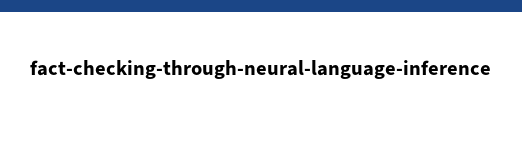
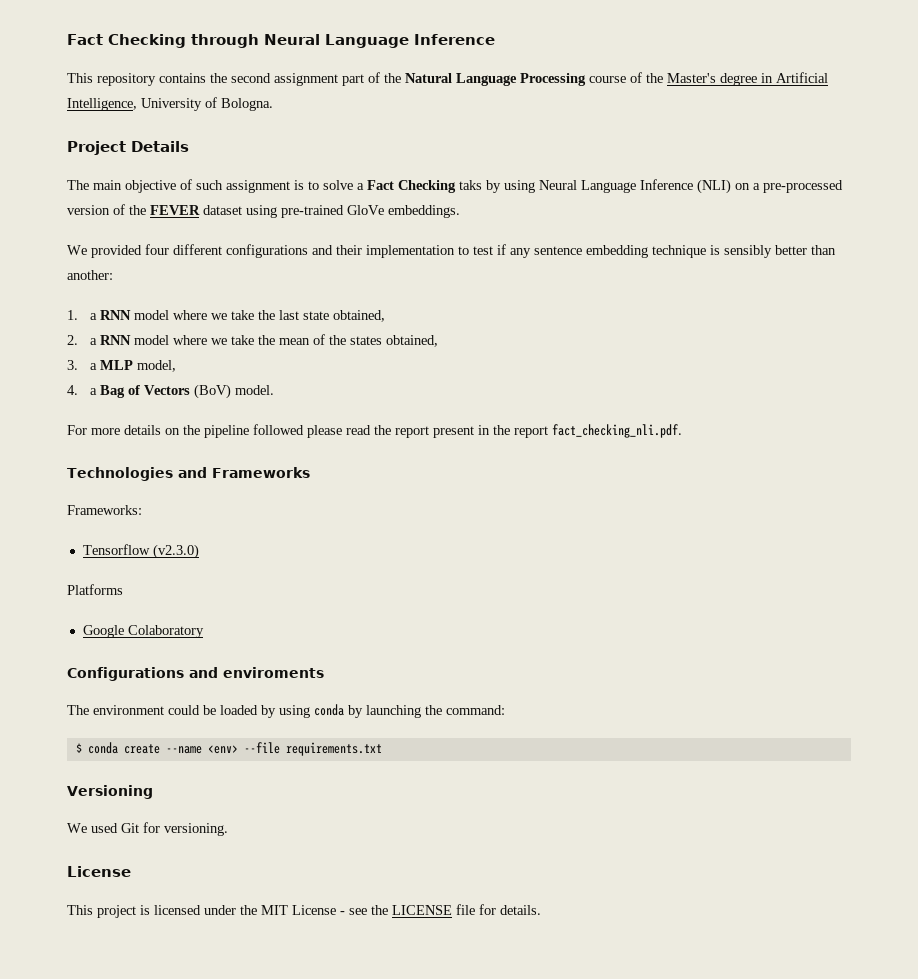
- fact-checking-through-neural-language-inference
+ Fact Checking through Neural Language Inference
+ This repository contains the second assignment part of the Natural Language Processing course of the Master's degree in Artificial Intelligence, University of Bologna.
+ Project Details
+ The main objective of such assignment is to solve a Fact Checking taks by using Neural Language Inference (NLI) on a pre-processed version of the FEVER dataset using pre-trained GloVe embeddings.
+ We provided four different configurations and their implementation to test if any sentence embedding technique is sensibly better than another:
+ 1. a RNN model where we take the last state obtained,
+ 2. a RNN model where we take the mean of the states obtained,
+ 3. a MLP model,
+ 4. a Bag of Vectors (BoV) model.
+ For more details on the pipeline followed please read the report present in the report fact_checking_nli.pdf.
+ Technologies and Frameworks
+ Frameworks:
+ Tensorflow (v2.3.0)
+ Platforms
+ Google Colaboratory
+ Configurations and enviroments
+ The environment could be loaded by using conda by launching the command:
+ $ conda create --name <env> --file requirements.txt
+ Versioning
+ We used Git for versioning.
+ License
+ This project is licensed under the MIT License - see the LICENSE file for details.

